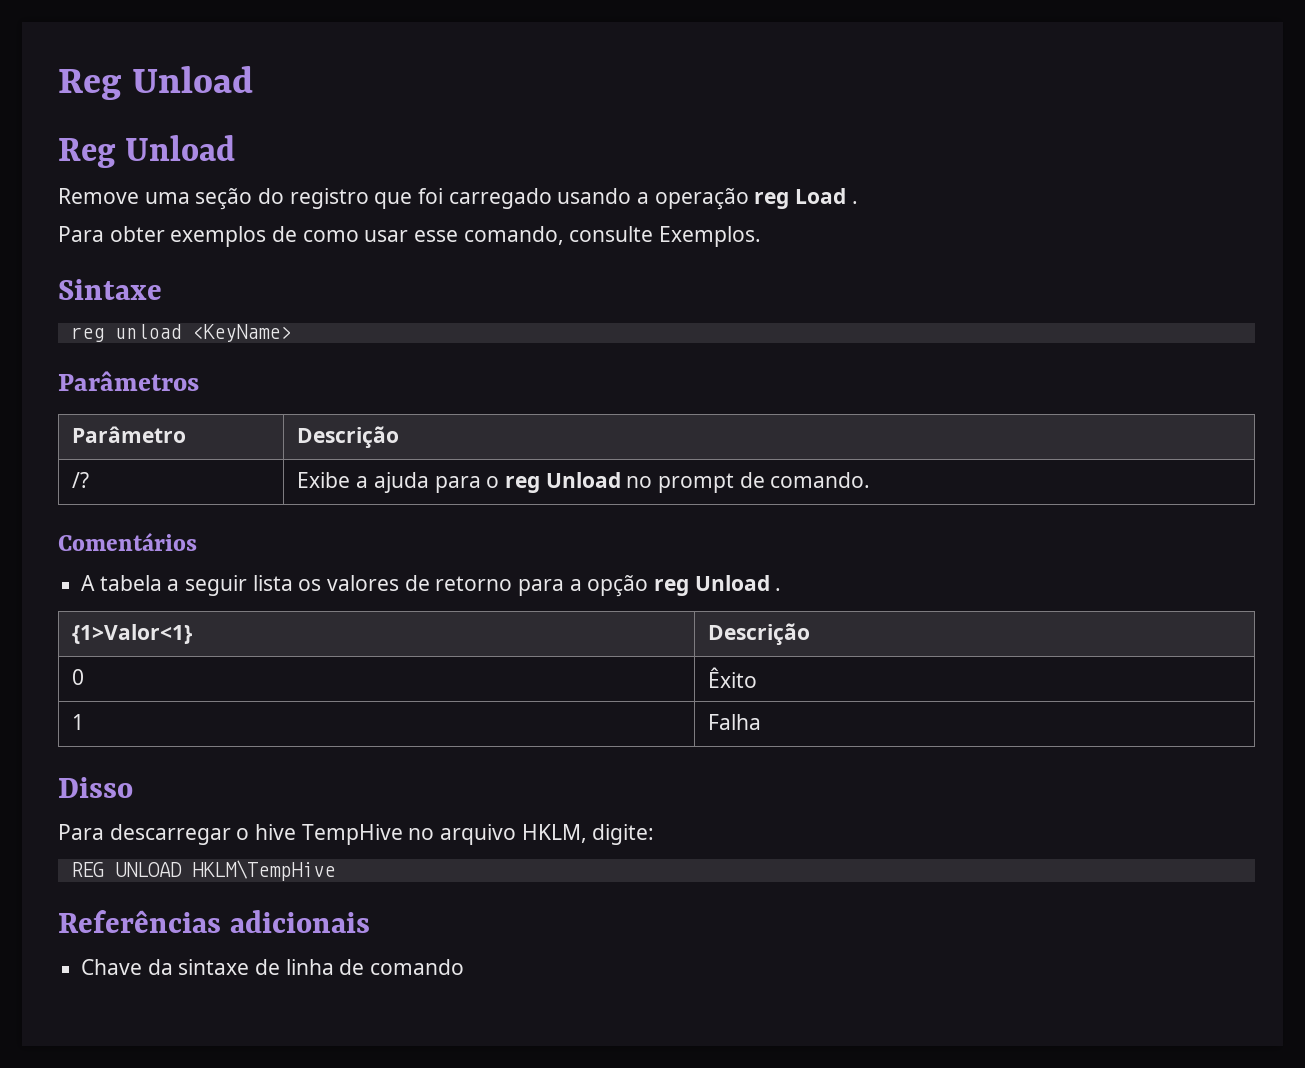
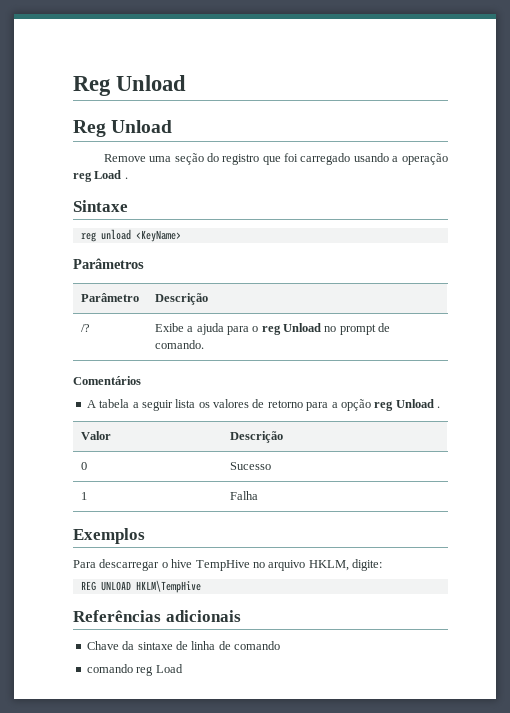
- Para obter exemplos de como usar esse comando, consulte Exemplos.
- {1>Valor<1} | Descrição
+ Valor | Descrição
- 0 | Êxito
+ 0 | Sucesso
- Disso
+ Exemplos
+ comando reg Load

